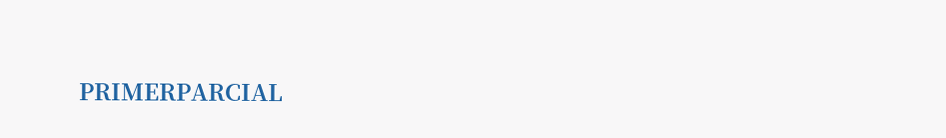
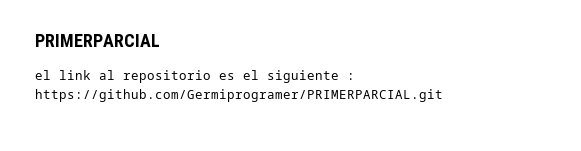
+ el link al repositorio es el siguiente : https://github.com/Germiprogramer/PRIMERPARCIAL.git

